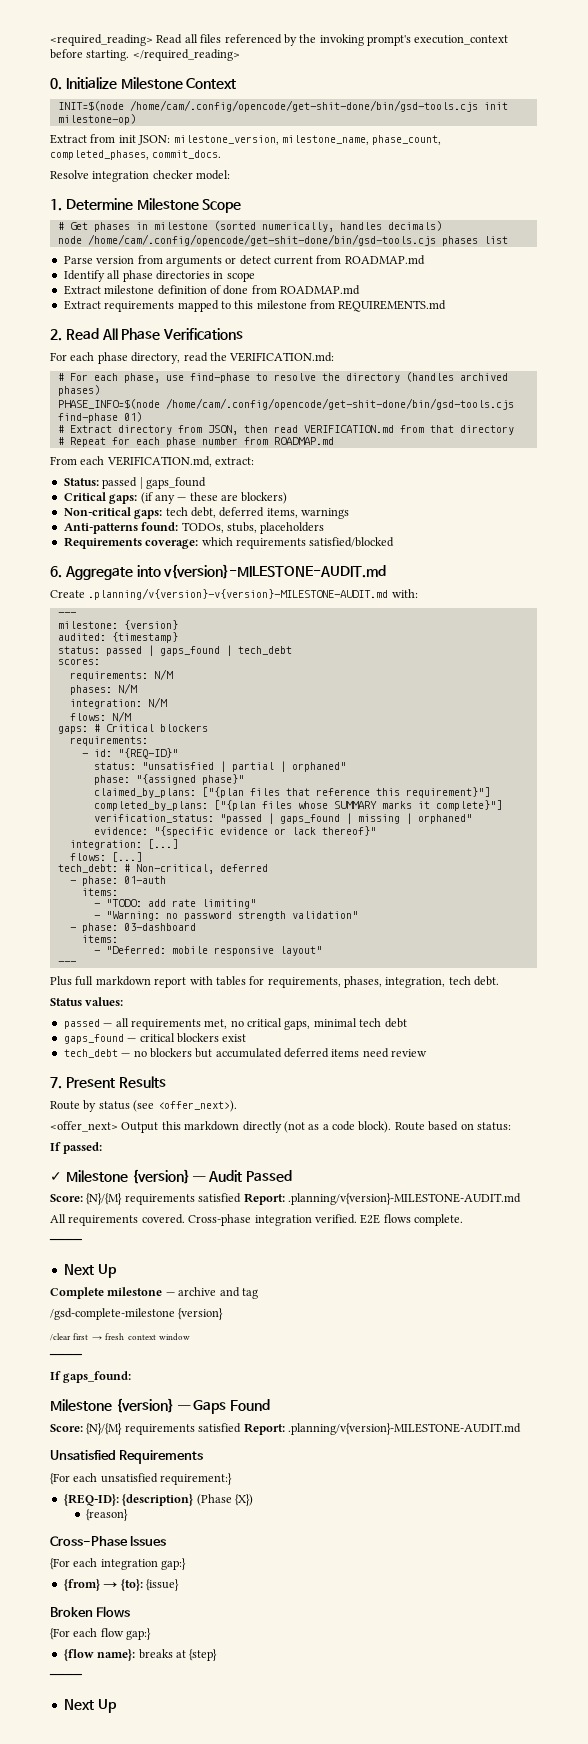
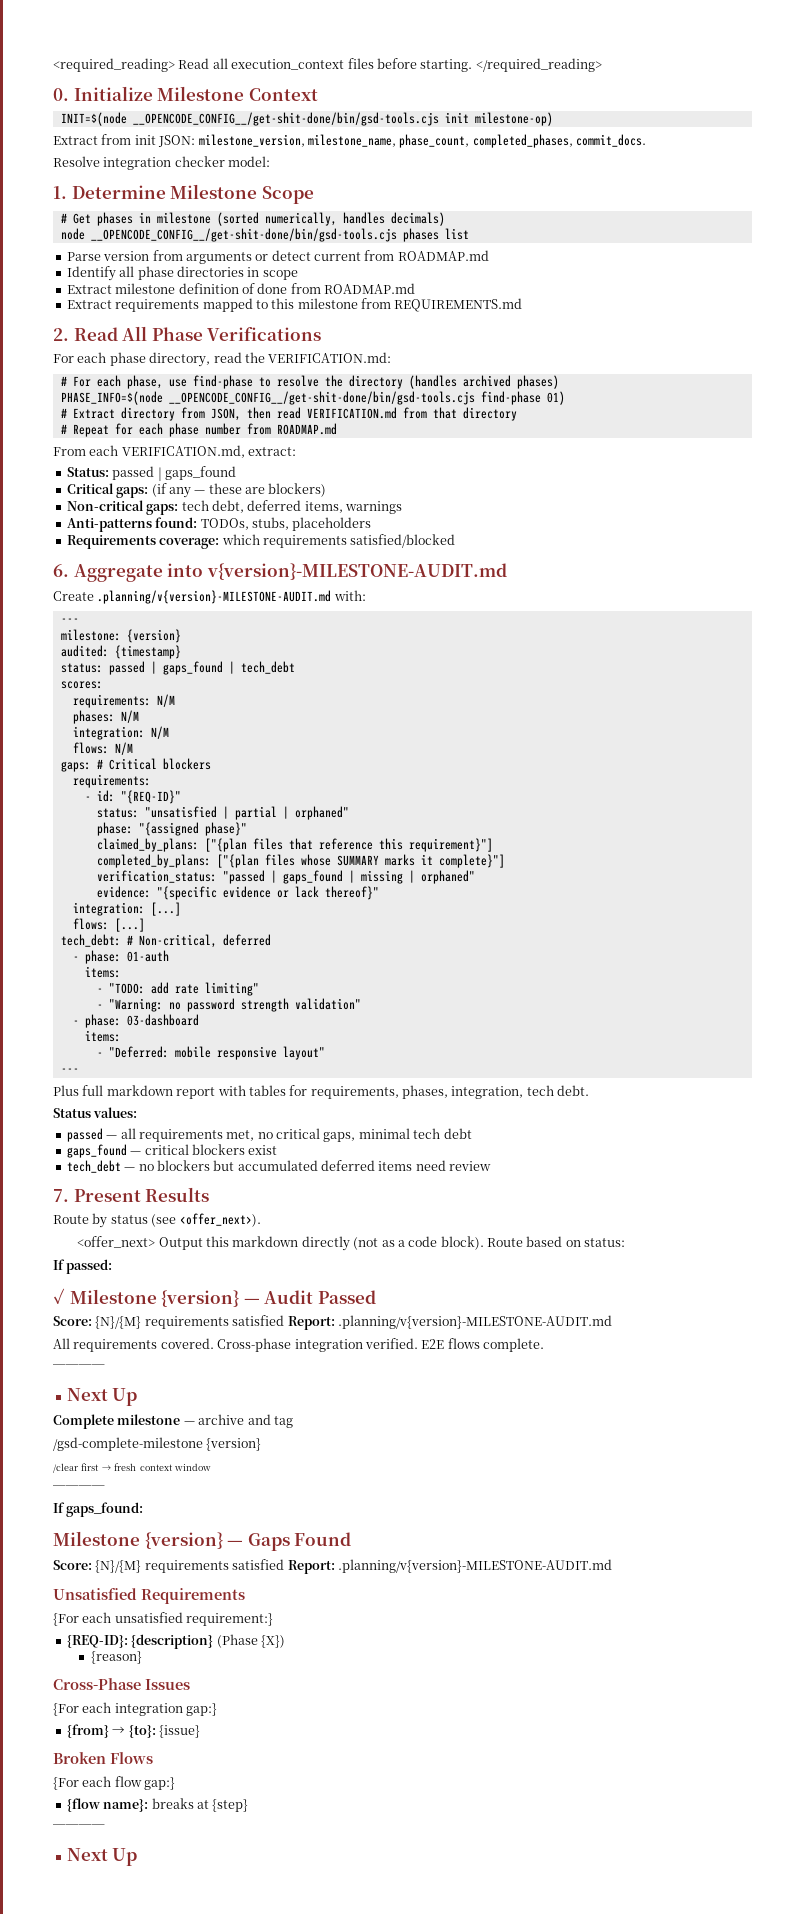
- <required_reading> Read all files referenced by the invoking prompt's execution_context before starting.
+ <required_reading> Read all execution_context files before starting.
- INIT=$(node /home/cam/.config/opencode/get-shit-done/bin/gsd-tools.cjs init milestone-op)
+ INIT=$(node __OPENCODE_CONFIG__/get-shit-done/bin/gsd-tools.cjs init milestone-op)
- node /home/cam/.config/opencode/get-shit-done/bin/gsd-tools.cjs phases list
+ node __OPENCODE_CONFIG__/get-shit-done/bin/gsd-tools.cjs phases list
- PHASE_INFO=$(node /home/cam/.config/opencode/get-shit-done/bin/gsd-tools.cjs find-phase 01)
+ PHASE_INFO=$(node __OPENCODE_CONFIG__/get-shit-done/bin/gsd-tools.cjs find-phase 01)
- Create .planning/v{version}-v{version}-MILESTONE-AUDIT.md with:
+ Create .planning/v{version}-MILESTONE-AUDIT.md with:

